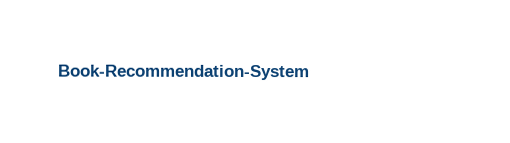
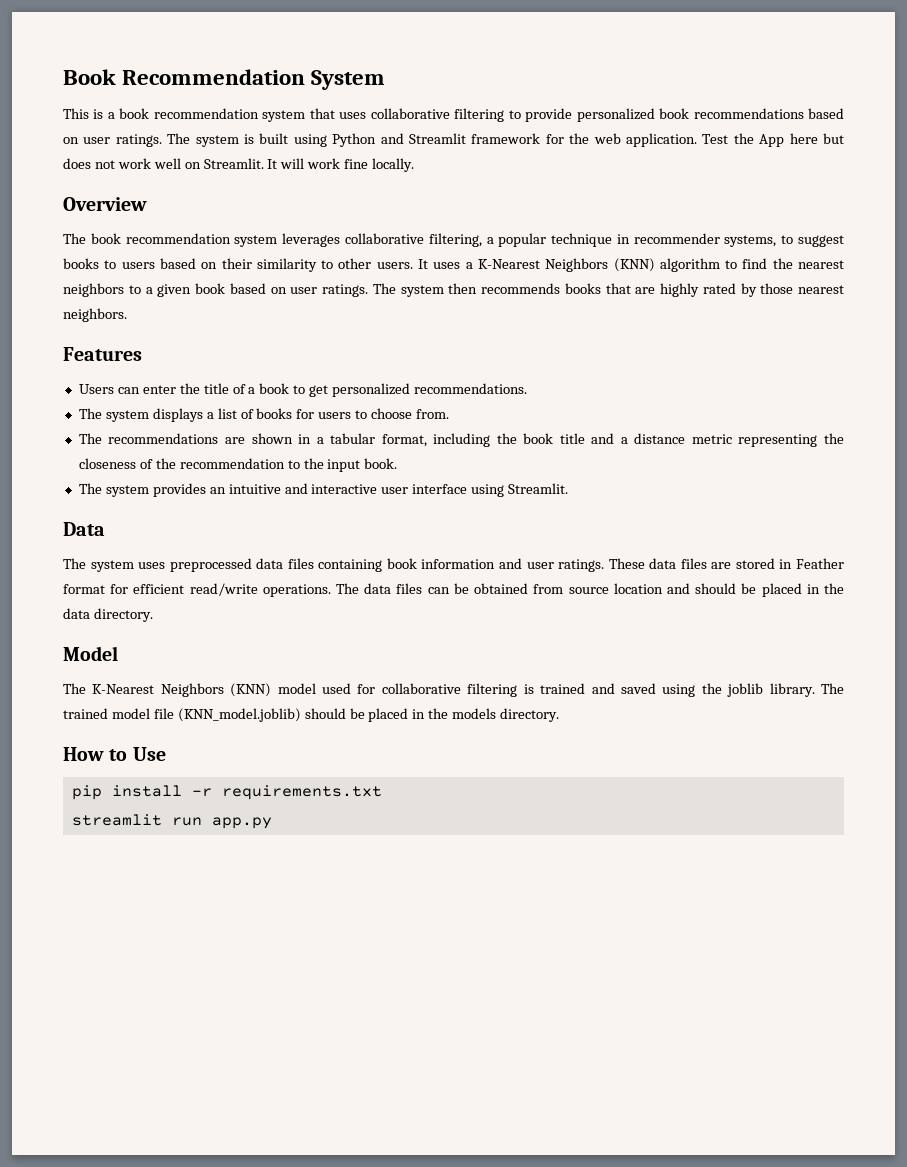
- Book-Recommendation-System
+ Book Recommendation System
+ This is a book recommendation system that uses collaborative filtering to provide personalized book recommendations based on user ratings. The system is built using Python and Streamlit framework for the web application. Test the App here but does not work well on Streamlit. It will work fine locally.
+ Overview
+ The book recommendation system leverages collaborative filtering, a popular technique in recommender systems, to suggest books to users based on their similarity to other users. It uses a K-Nearest Neighbors (KNN) algorithm to find the nearest neighbors to a given book based on user ratings. The system then recommends books that are highly rated by those nearest neighbors.
+ Features
+ Users can enter the title of a book to get personalized recommendations.
+ The system displays a list of books for users to choose from.
+ The recommendations are shown in a tabular format, including the book title and a distance metric representing the closeness of the recommendation to the input book.
+ The system provides an intuitive and interactive user interface using Streamlit.
+ Data
+ The system uses preprocessed data files containing book information and user ratings. These data files are stored in Feather format for efficient read/write operations. The data files can be obtained from source location and should be placed in the data directory.
+ Model
+ The K-Nearest Neighbors (KNN) model used for collaborative filtering is trained and saved using the joblib library. The trained model file (KNN_model.joblib) should be placed in the models directory.
+ How to Use
+ pip install -r requirements.txt
+ streamlit run app.py

